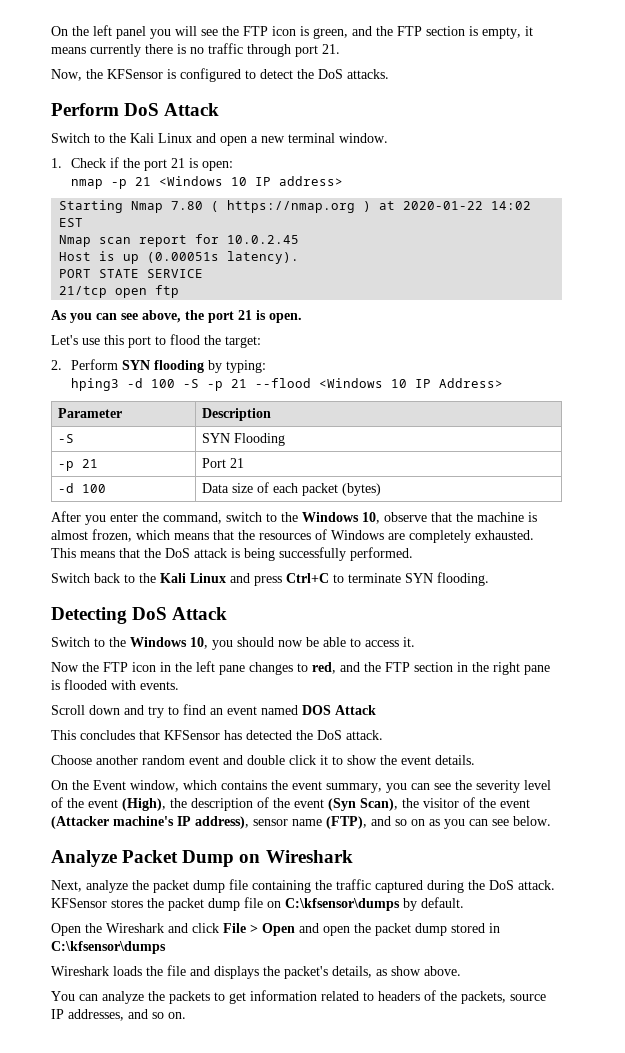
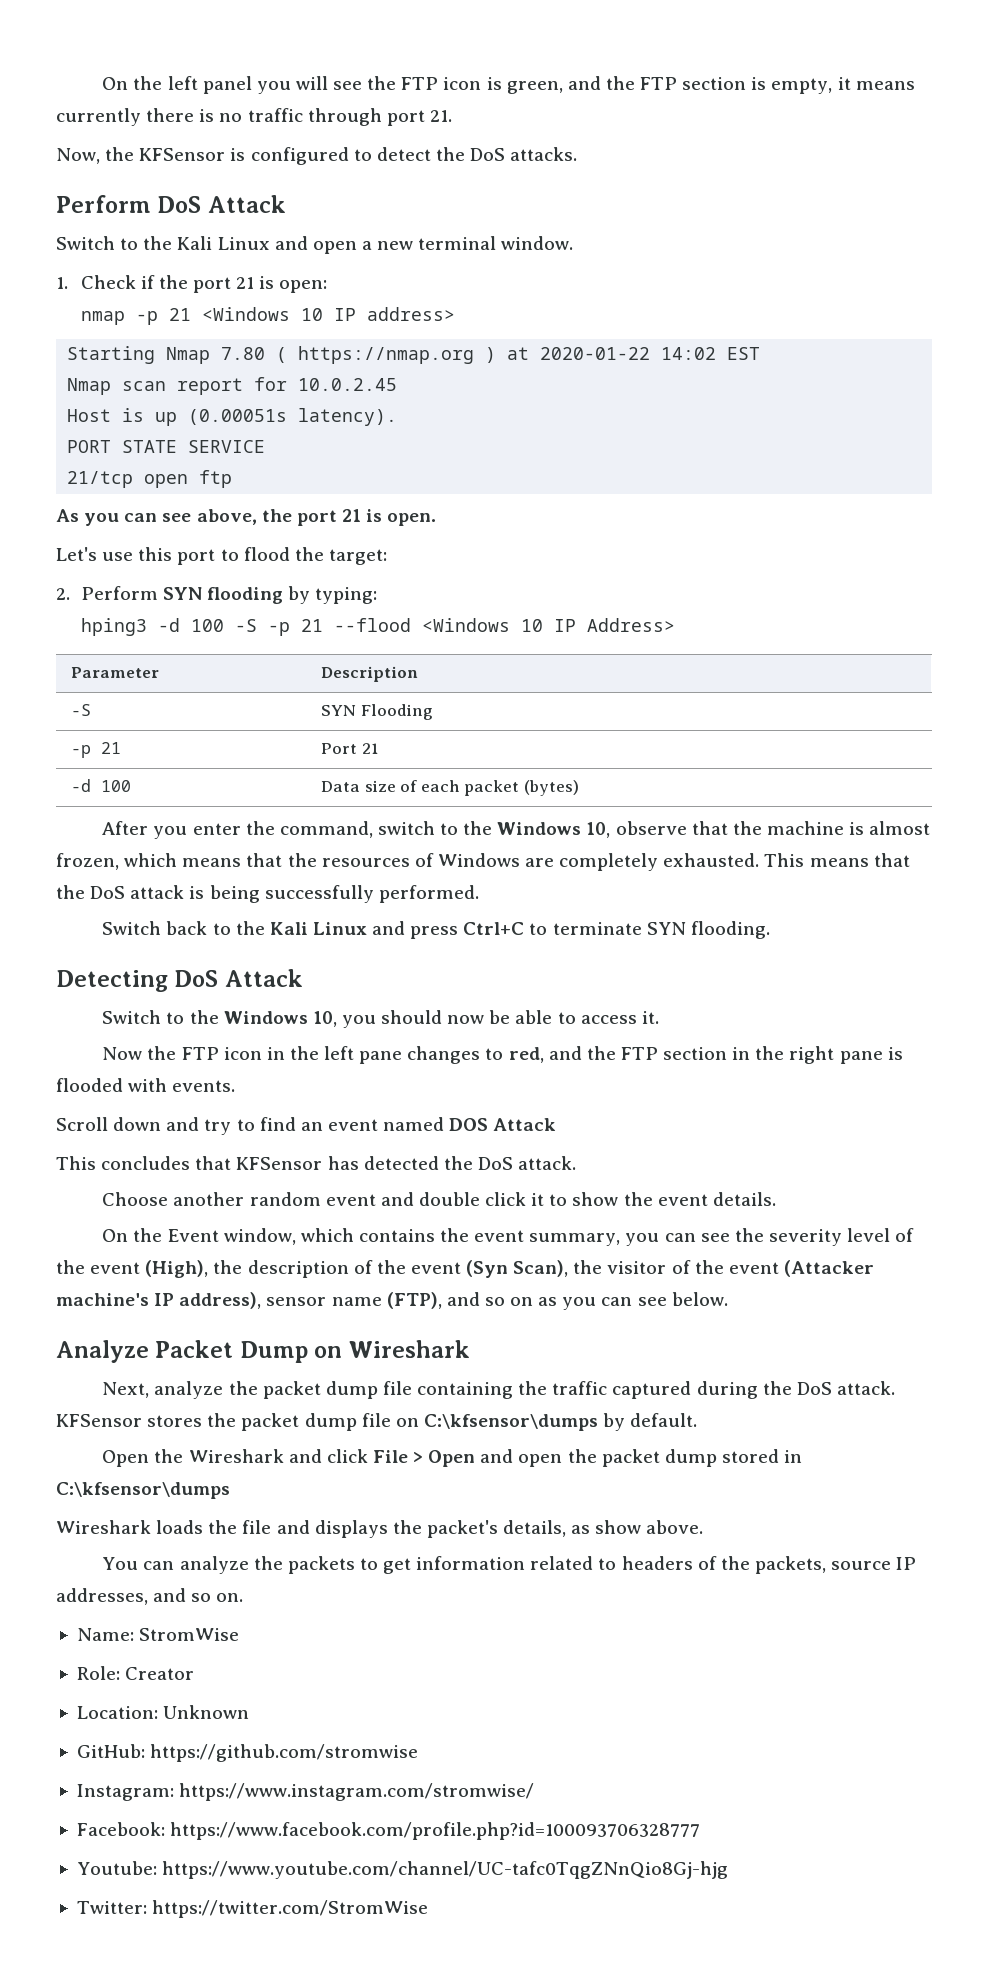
+ Name: StromWise
+ Role: Creator
+ Location: Unknown
+ GitHub: https://github.com/stromwise
+ Instagram: https://www.instagram.com/stromwise/
+ Facebook: https://www.facebook.com/profile.php?id=100093706328777
+ Youtube: https://www.youtube.com/channel/UC-tafc0TqgZNnQio8Gj-hjg
+ Twitter: https://twitter.com/StromWise

